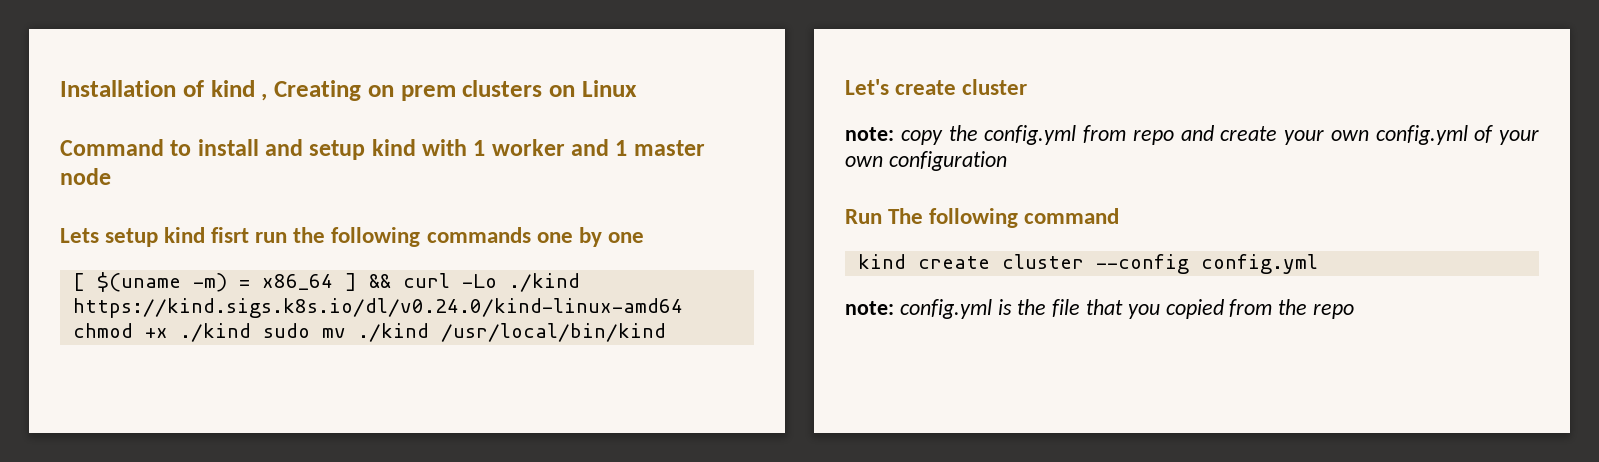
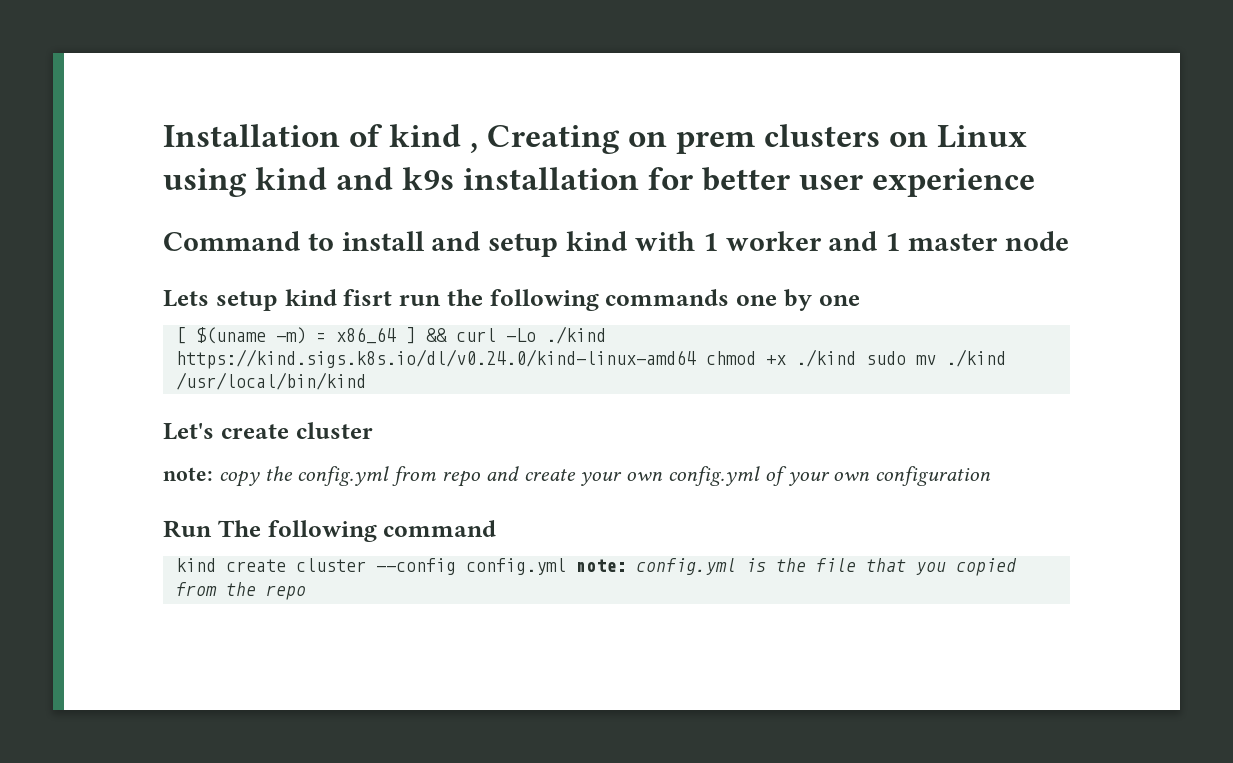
- Installation of kind , Creating on prem clusters on Linux
+ Installation of kind , Creating on prem clusters on Linux using kind and k9s installation for better user experience
- kind create cluster --config config.yml
- note: config.yml is the file that you copied from the repo
+ kind create cluster --config config.yml note: config.yml is the file that you copied from the repo

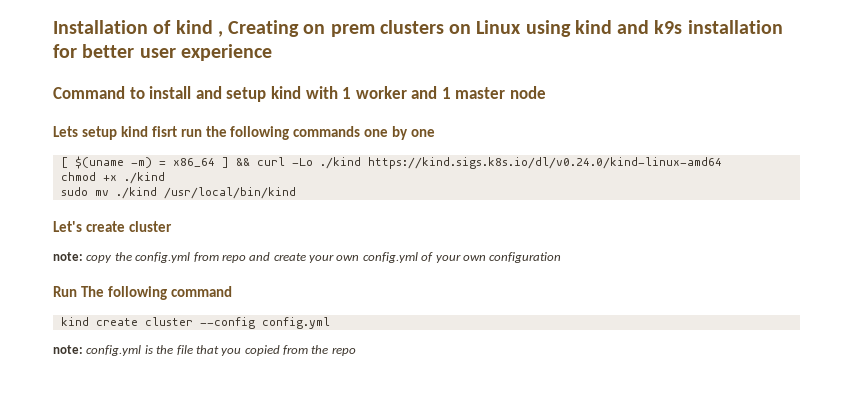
- [ $(uname -m) = x86_64 ] && curl -Lo ./kind https://kind.sigs.k8s.io/dl/v0.24.0/kind-linux-amd64 chmod +x ./kind sudo mv ./kind /usr/local/bin/kind
+ [ $(uname -m) = x86_64 ] && curl -Lo ./kind https://kind.sigs.k8s.io/dl/v0.24.0/kind-linux-amd64
+ chmod +x ./kind
+ sudo mv ./kind /usr/local/bin/kind
- kind create cluster --config config.yml note: config.yml is the file that you copied from the repo
+ kind create cluster --config config.yml
+ note: config.yml is the file that you copied from the repo

